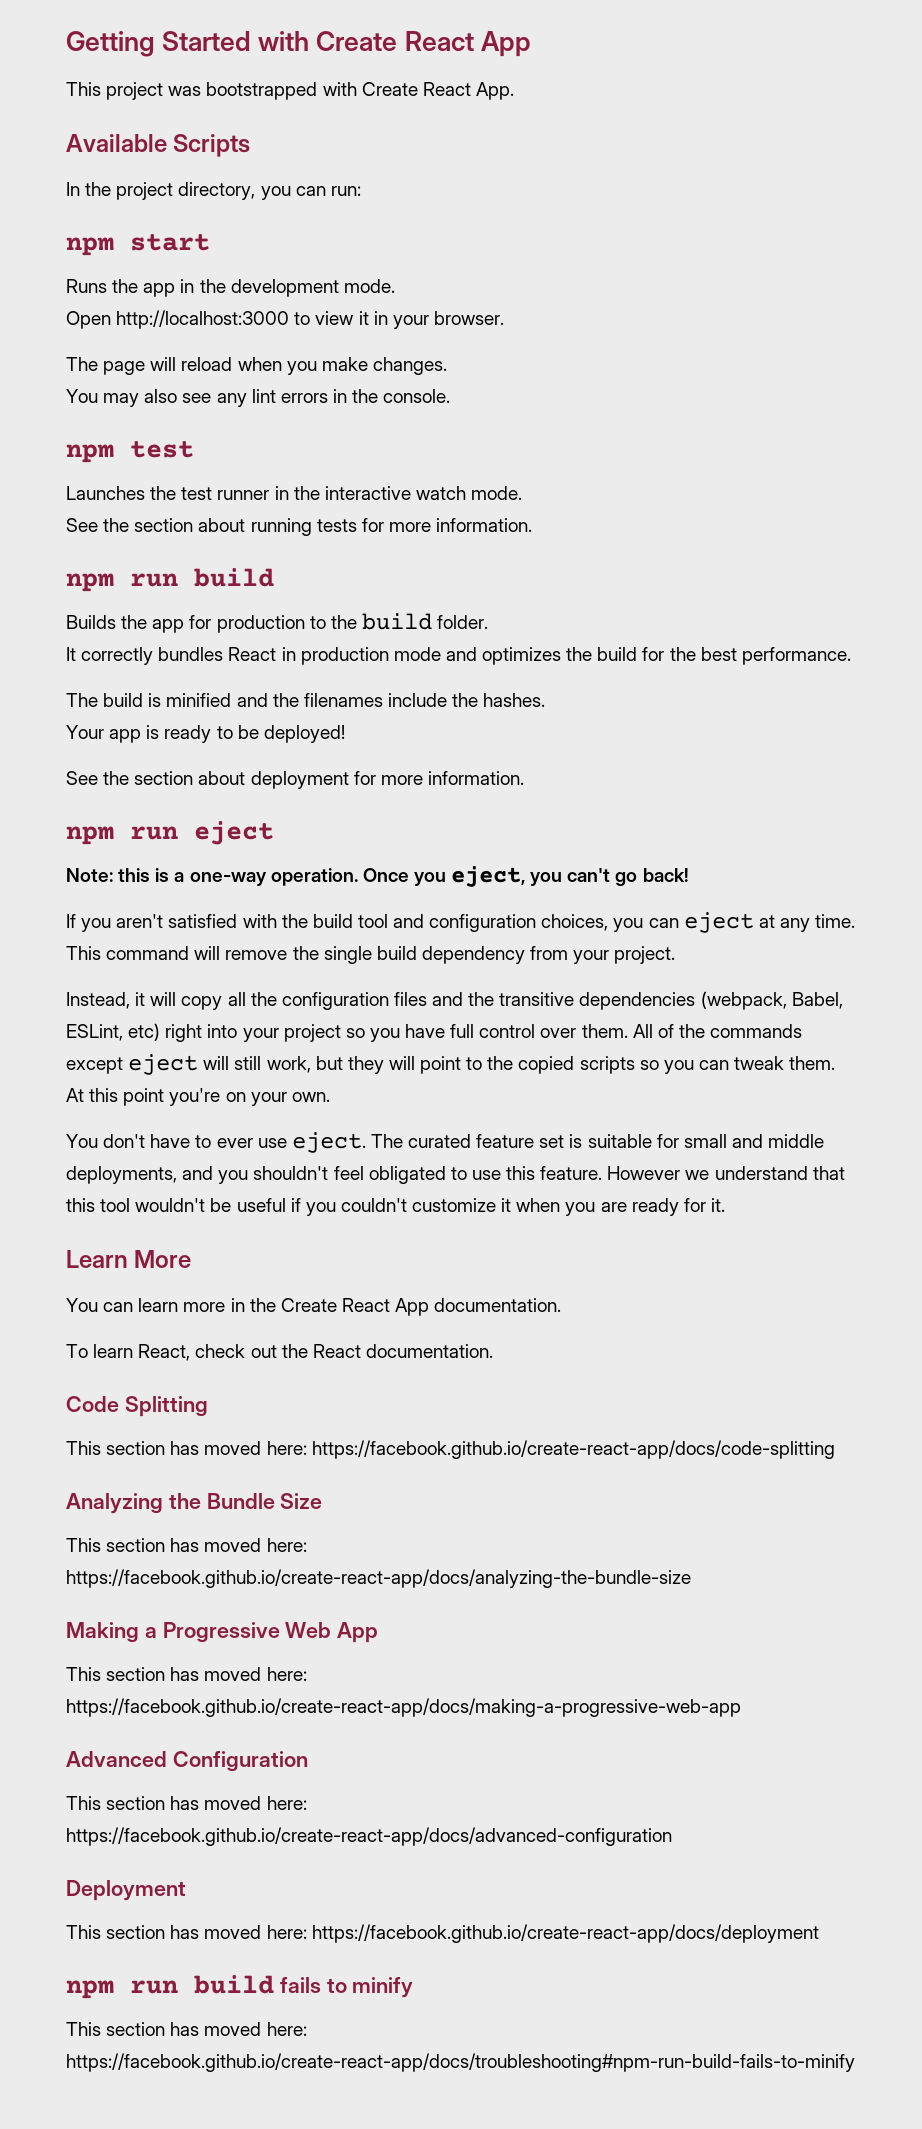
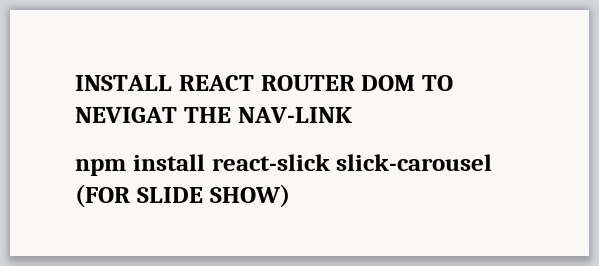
- Getting Started with Create React App
- This project was bootstrapped with Create React App.
- Available Scripts
- In the project directory, you can run:
- npm start
- Runs the app in the development mode.
- Open http://localhost:3000 to view it in your browser.
- The page will reload when you make changes.
- You may also see any lint errors in the console.
- npm test
- Launches the test runner in the interactive watch mode.
- See the section about running tests for more information.
- npm run build
- Builds the app for production to the build folder.
- It correctly bundles React in production mode and optimizes the build for the best performance.
- The build is minified and the filenames include the hashes.
- Your app is ready to be deployed!
- See the section about deployment for more information.
- npm run eject
- Note: this is a one-way operation. Once you eject, you can't go back!
- If you aren't satisfied with the build tool and configuration choices, you can eject at any time. This command will remove the single build dependency from your project.
- Instead, it will copy all the configuration files and the transitive dependencies (webpack, Babel, ESLint, etc) right into your project so you have full control over them. All of the commands except eject will still work, but they will point to the copied scripts so you can tweak them. At this point you're on your own.
- You don't have to ever use eject. The curated feature set is suitable for small and middle deployments, and you shouldn't feel obligated to use this feature. However we understand that this tool wouldn't be useful if you couldn't customize it when you are ready for it.
- Learn More
- You can learn more in the Create React App documentation.
- To learn React, check out the React documentation.
- Code Splitting
- This section has moved here: https://facebook.github.io/create-react-app/docs/code-splitting
- Analyzing the Bundle Size
- This section has moved here: https://facebook.github.io/create-react-app/docs/analyzing-the-bundle-size
- Making a Progressive Web App
- This section has moved here: https://facebook.github.io/create-react-app/docs/making-a-progressive-web-app
- Advanced Configuration
- This section has moved here: https://facebook.github.io/create-react-app/docs/advanced-configuration
- Deployment
- This section has moved here: https://facebook.github.io/create-react-app/docs/deployment
- npm run build fails to minify
- This section has moved here: https://facebook.github.io/create-react-app/docs/troubleshooting#npm-run-build-fails-to-minify
+ INSTALL REACT ROUTER DOM TO NEVIGAT THE NAV-LINK
+ npm install react-slick slick-carousel (FOR SLIDE SHOW)

